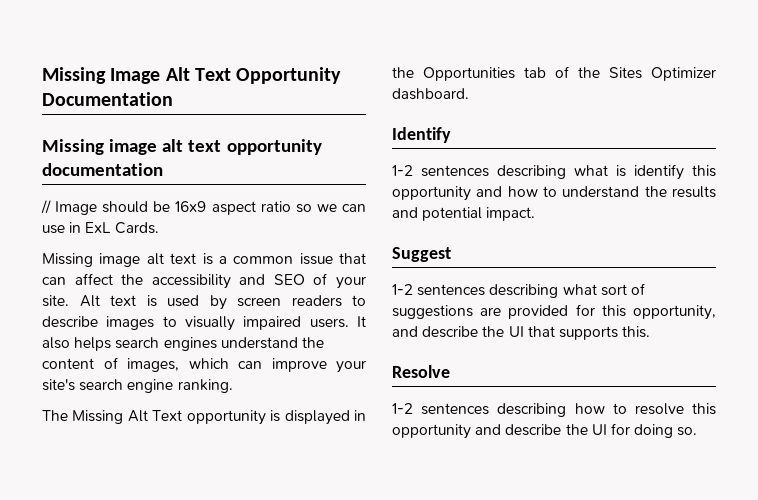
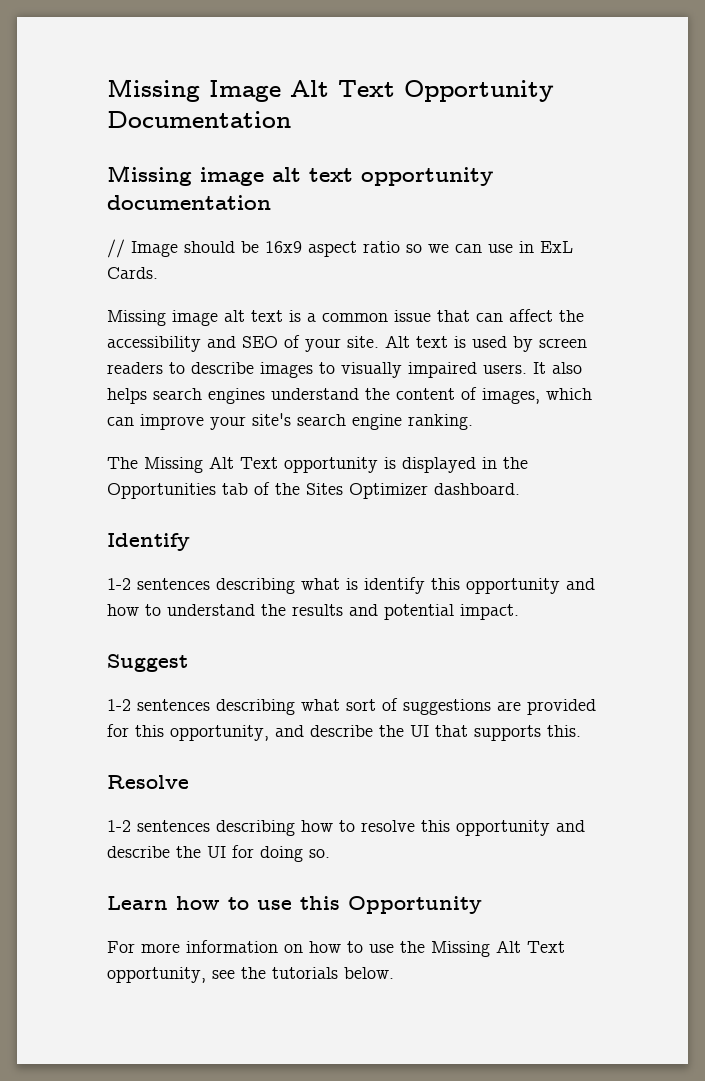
+ Learn how to use this Opportunity
+ For more information on how to use the Missing Alt Text opportunity, see the tutorials below.

